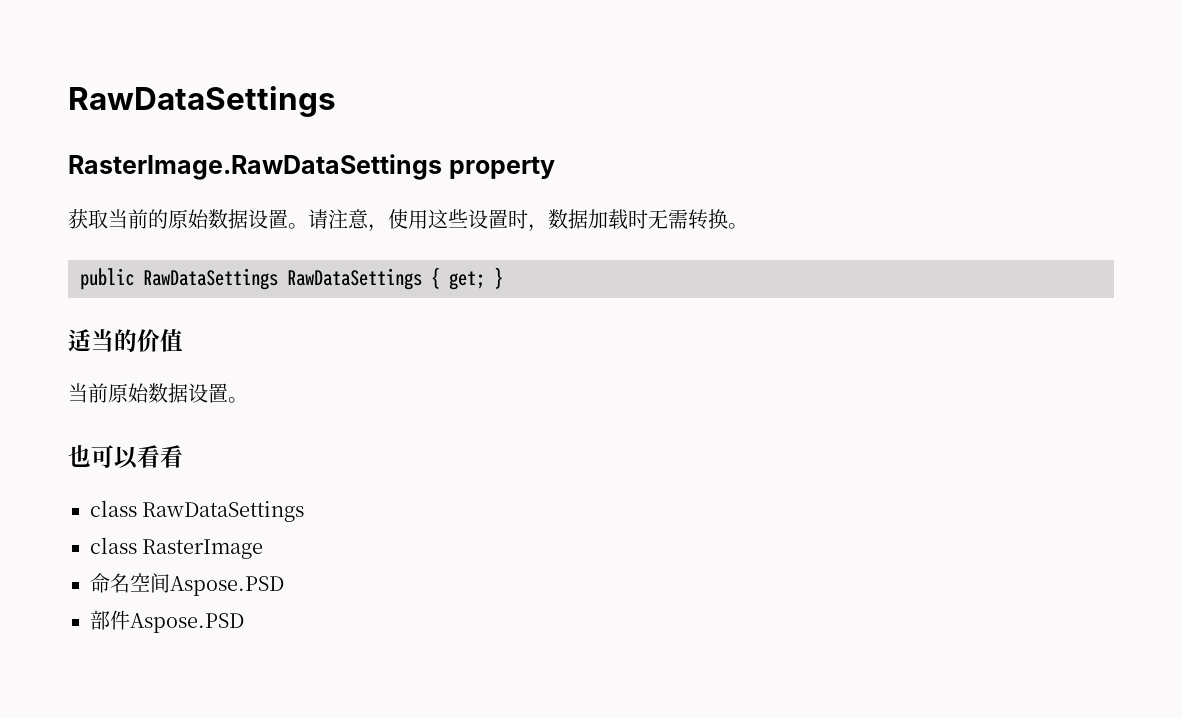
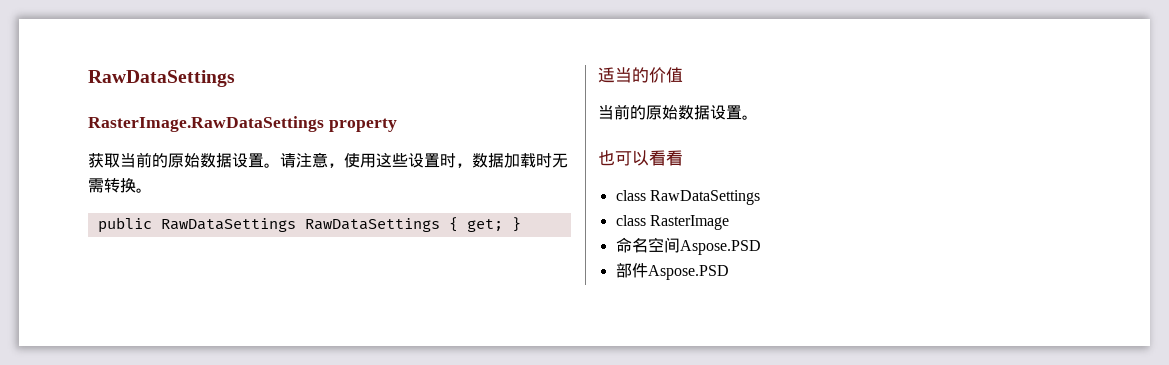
  适当的价值
- 当前原始数据设置。
+ 当前的原始数据设置。

